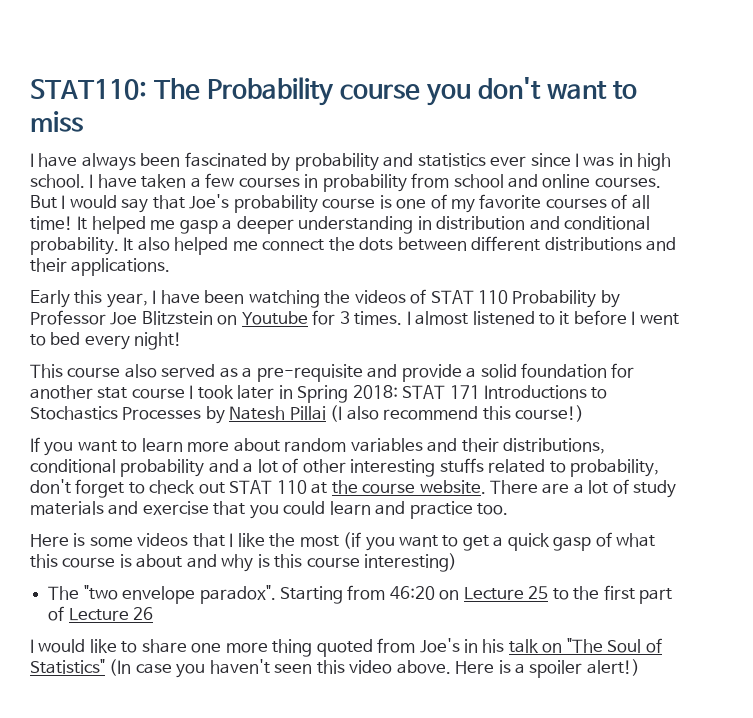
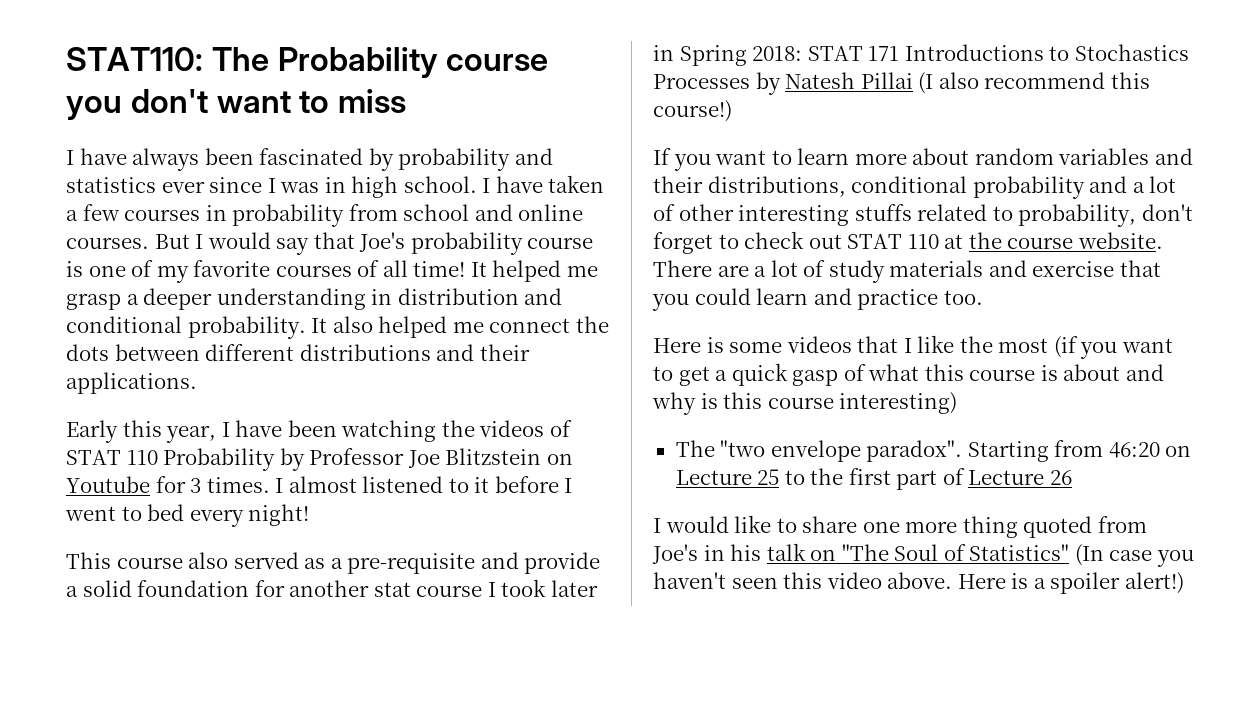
- It helped me gasp a deeper understanding in distribution and conditional probability.
+ It helped me grasp a deeper understanding in distribution and conditional probability.

